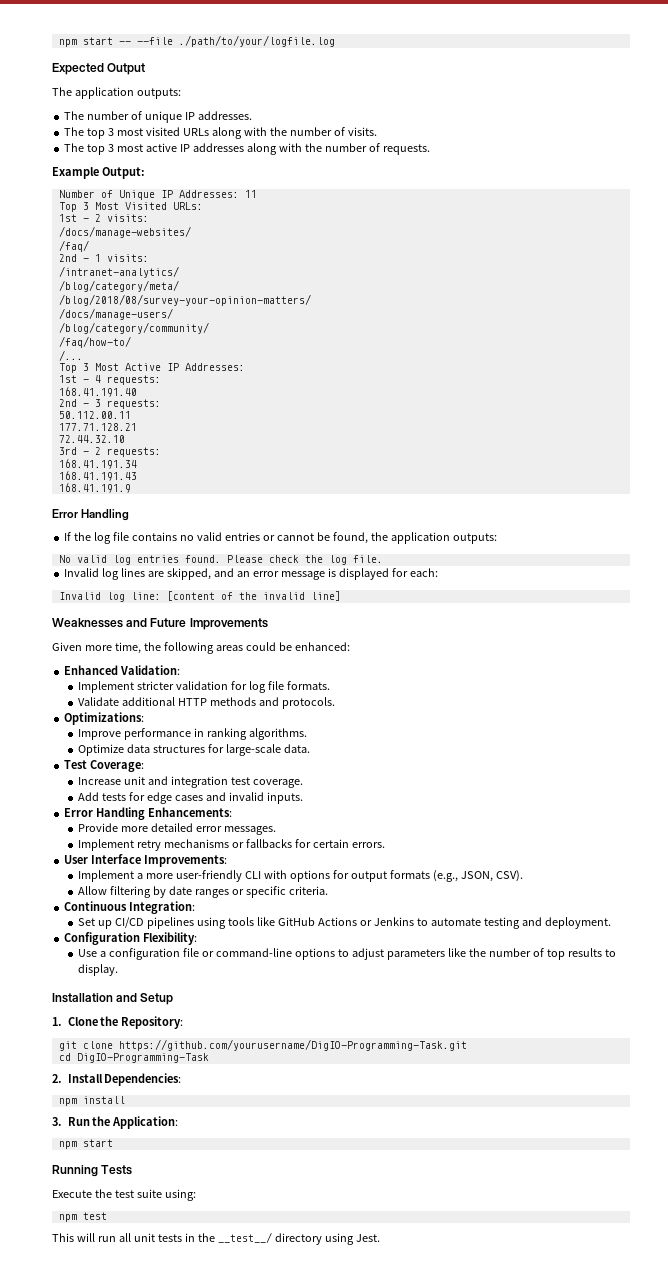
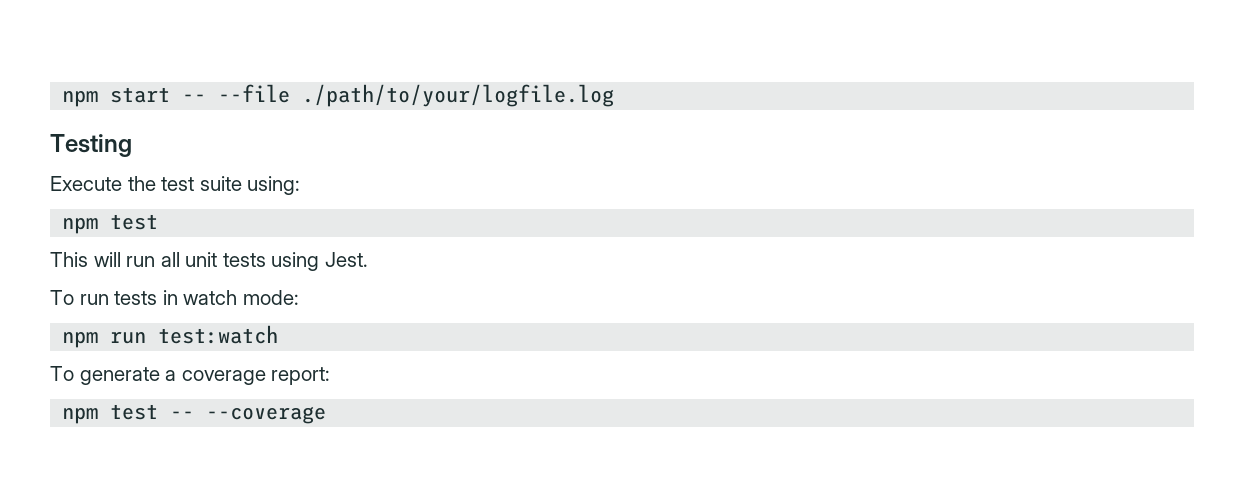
- Expected Output
- The application outputs:
- The number of unique IP addresses.
- The top 3 most visited URLs along with the number of visits.
- The top 3 most active IP addresses along with the number of requests.
- Example Output:
- Number of Unique IP Addresses: 11
- Top 3 Most Visited URLs:
- 1st - 2 visits:
- /docs/manage-websites/
- /faq/
- 2nd - 1 visits:
- /intranet-analytics/
- /blog/category/meta/
- /blog/2018/08/survey-your-opinion-matters/
- /docs/manage-users/
- /blog/category/community/
- /faq/how-to/
- /...
- Top 3 Most Active IP Addresses:
- 1st - 4 requests:
- 168.41.191.40
- 2nd - 3 requests:
- 50.112.00.11
- 177.71.128.21
- 72.44.32.10
- 3rd - 2 requests:
- 168.41.191.34
- 168.41.191.43
- 168.41.191.9
- Error Handling
- If the log file contains no valid entries or cannot be found, the application outputs:
- No valid log entries found. Please check the log file.
- Invalid log lines are skipped, and an error message is displayed for each:
- Invalid log line: [content of the invalid line]
- Weaknesses and Future Improvements
- Given more time, the following areas could be enhanced:
- Enhanced Validation:
- Implement stricter validation for log file formats.
- Validate additional HTTP methods and protocols.
- Optimizations:
- Improve performance in ranking algorithms.
- Optimize data structures for large-scale data.
- Test Coverage:
- Increase unit and integration test coverage.
- Add tests for edge cases and invalid inputs.
- Error Handling Enhancements:
- Provide more detailed error messages.
- Implement retry mechanisms or fallbacks for certain errors.
- User Interface Improvements:
- Implement a more user-friendly CLI with options for output formats (e.g., JSON, CSV).
- Allow filtering by date ranges or specific criteria.
- Continuous Integration:
- Set up CI/CD pipelines using tools like GitHub Actions or Jenkins to automate testing and deployment.
- Configuration Flexibility:
- Use a configuration file or command-line options to adjust parameters like the number of top results to display.
- Installation and Setup
- 1. Clone the Repository:
- git clone https://github.com/yourusername/DigIO-Programming-Task.git
- cd DigIO-Programming-Task
- 2. Install Dependencies:
- npm install
- 3. Run the Application:
- npm start
- Running Tests
+ Testing
- This will run all unit tests in the __test__/ directory using Jest.
+ This will run all unit tests using Jest.
+ To run tests in watch mode:
+ npm run test:watch
+ To generate a coverage report:
+ npm test -- --coverage

